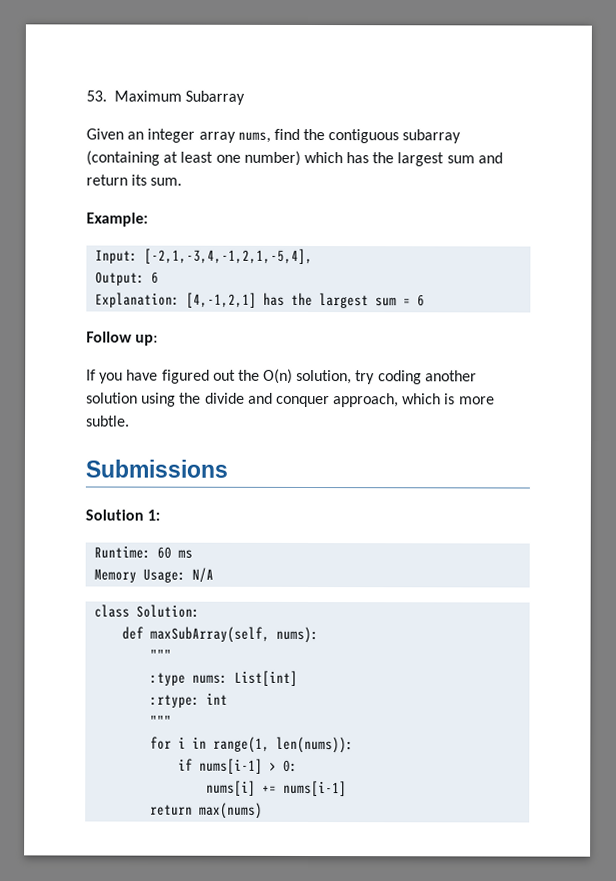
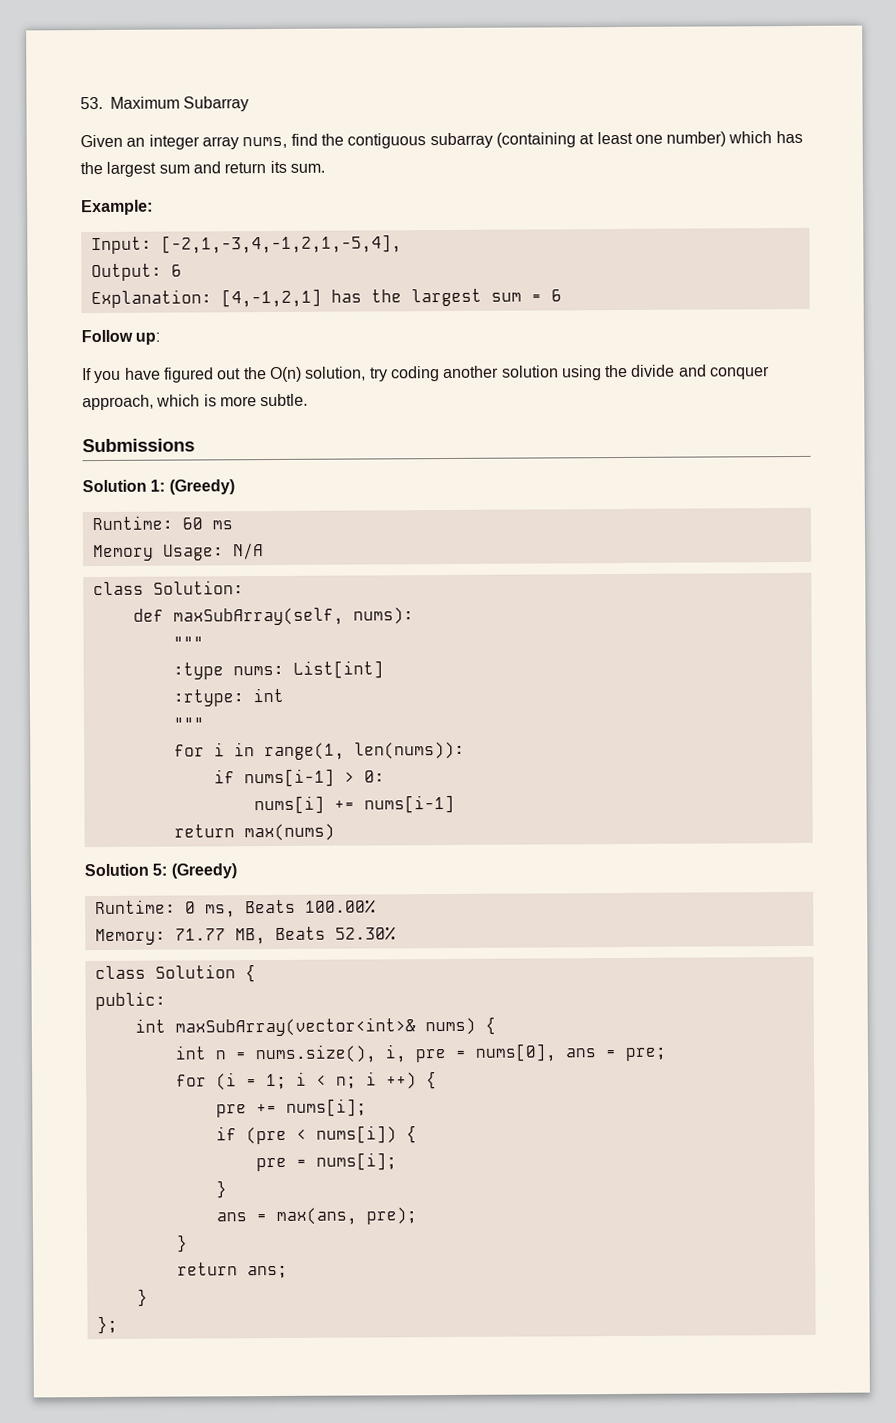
- Solution 1:
+ Solution 1: (Greedy)
+ Solution 5: (Greedy)
+ Runtime: 0 ms, Beats 100.00%
+ Memory: 71.77 MB, Beats 52.30%
+ class Solution {
+ public:
+ int maxSubArray(vector<int>& nums) {
+ int n = nums.size(), i, pre = nums[0], ans = pre;
+ for (i = 1; i < n; i ++) {
+ pre += nums[i];
+ if (pre < nums[i]) {
+ pre = nums[i];
+ }
+ ans = max(ans, pre);
+ }
+ return ans;
+ }
+ };

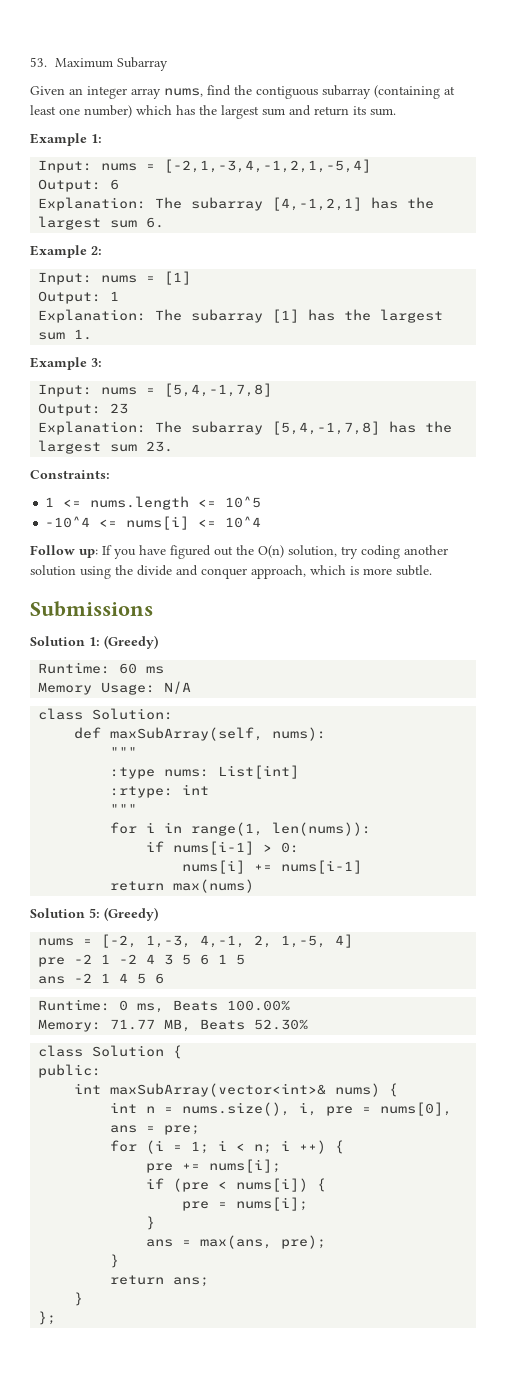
- Example:
- Input: [-2,1,-3,4,-1,2,1,-5,4],
+ Example 1:
+ Input: nums = [-2,1,-3,4,-1,2,1,-5,4]
- Explanation: [4,-1,2,1] has the largest sum = 6
+ Explanation: The subarray [4,-1,2,1] has the largest sum 6.
+ Example 2:
+ Input: nums = [1]
+ Output: 1
+ Explanation: The subarray [1] has the largest sum 1.
+ Example 3:
+ Input: nums = [5,4,-1,7,8]
+ Output: 23
+ Explanation: The subarray [5,4,-1,7,8] has the largest sum 23.
+ Constraints:
+ 1 <= nums.length <= 10^5
+ -10^4 <= nums[i] <= 10^4
- Follow up:
- If you have figured out the O(n) solution, try coding another solution using the divide and conquer approach, which is more subtle.
+ Follow up: If you have figured out the O(n) solution, try coding another solution using the divide and conquer approach, which is more subtle.
+ nums = [-2, 1,-3, 4,-1, 2, 1,-5, 4]
+ pre -2 1 -2 4 3 5 6 1 5
+ ans -2 1 4 5 6

